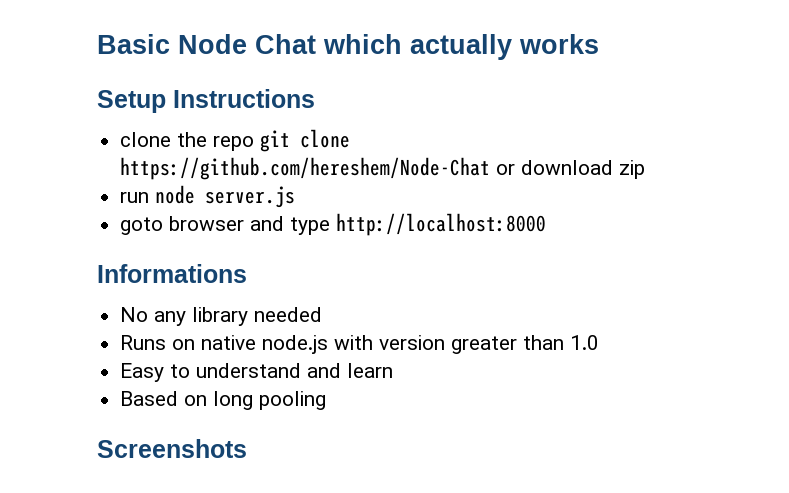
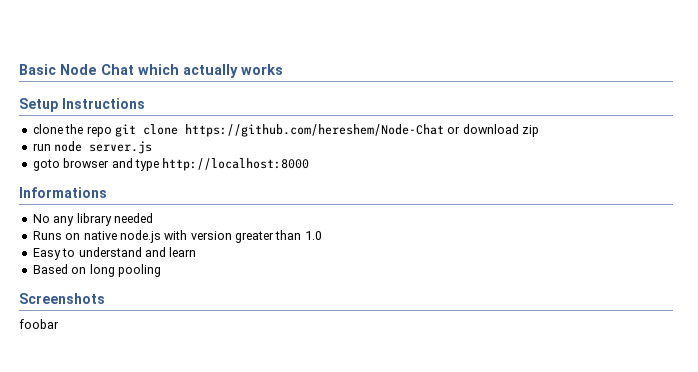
+ foobar

